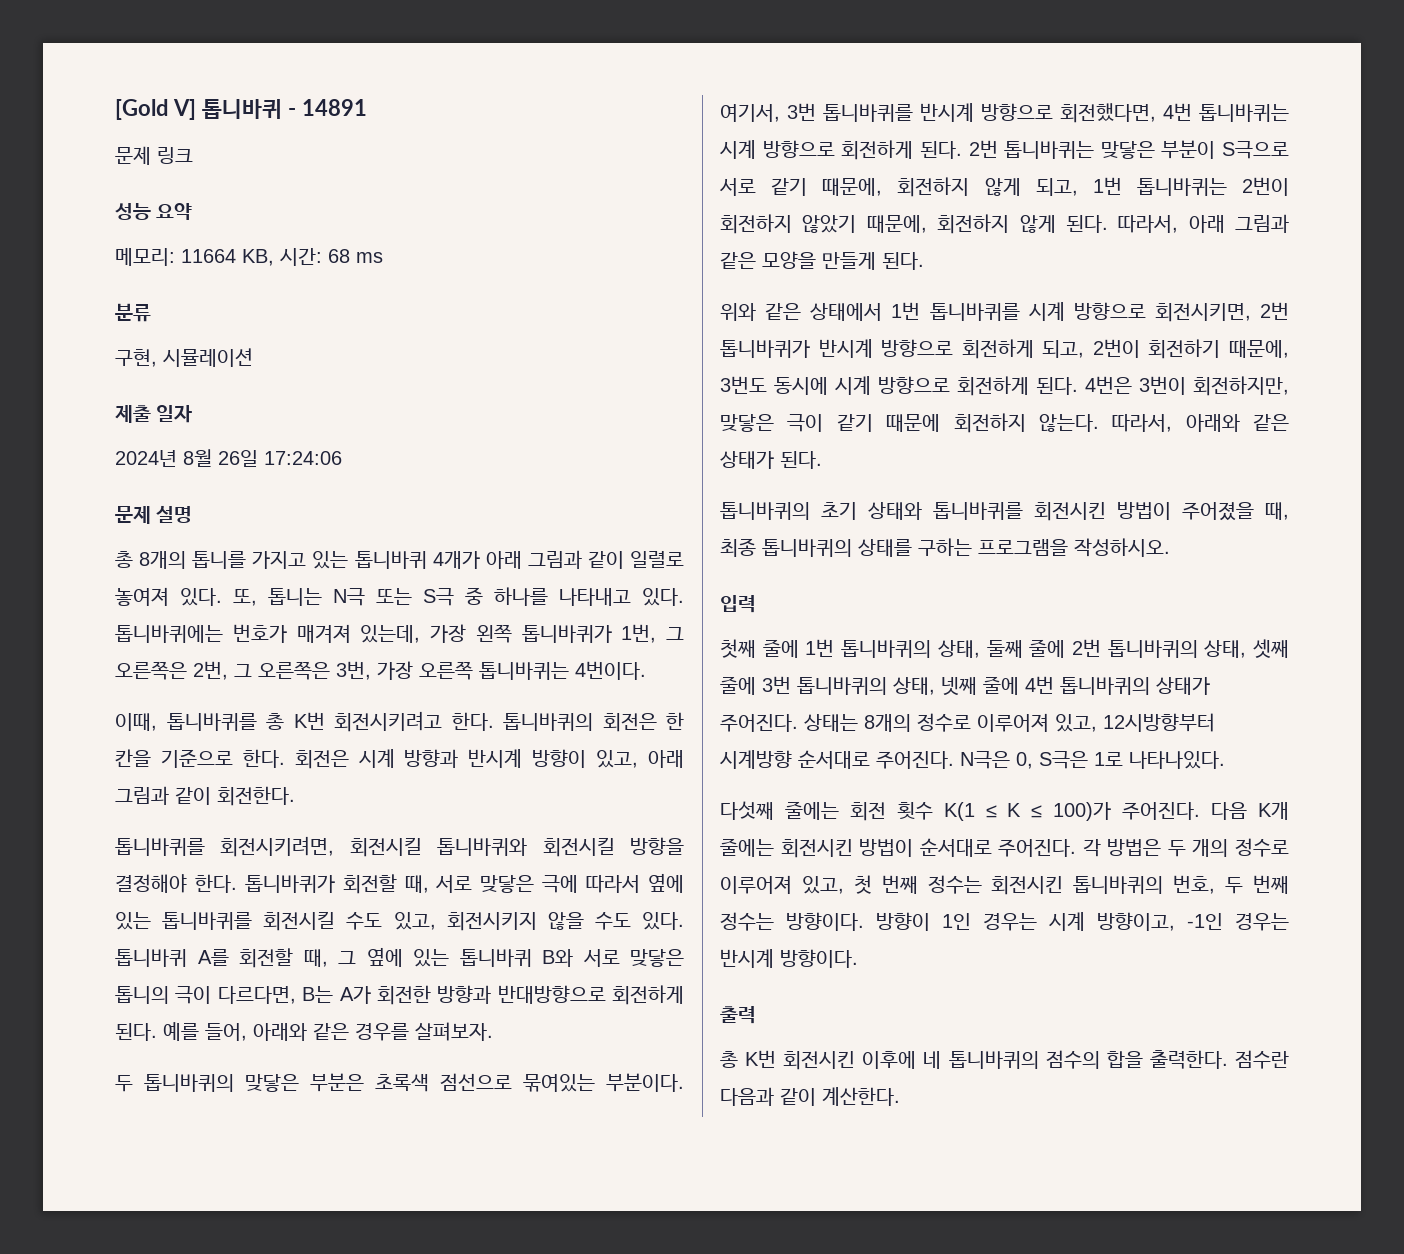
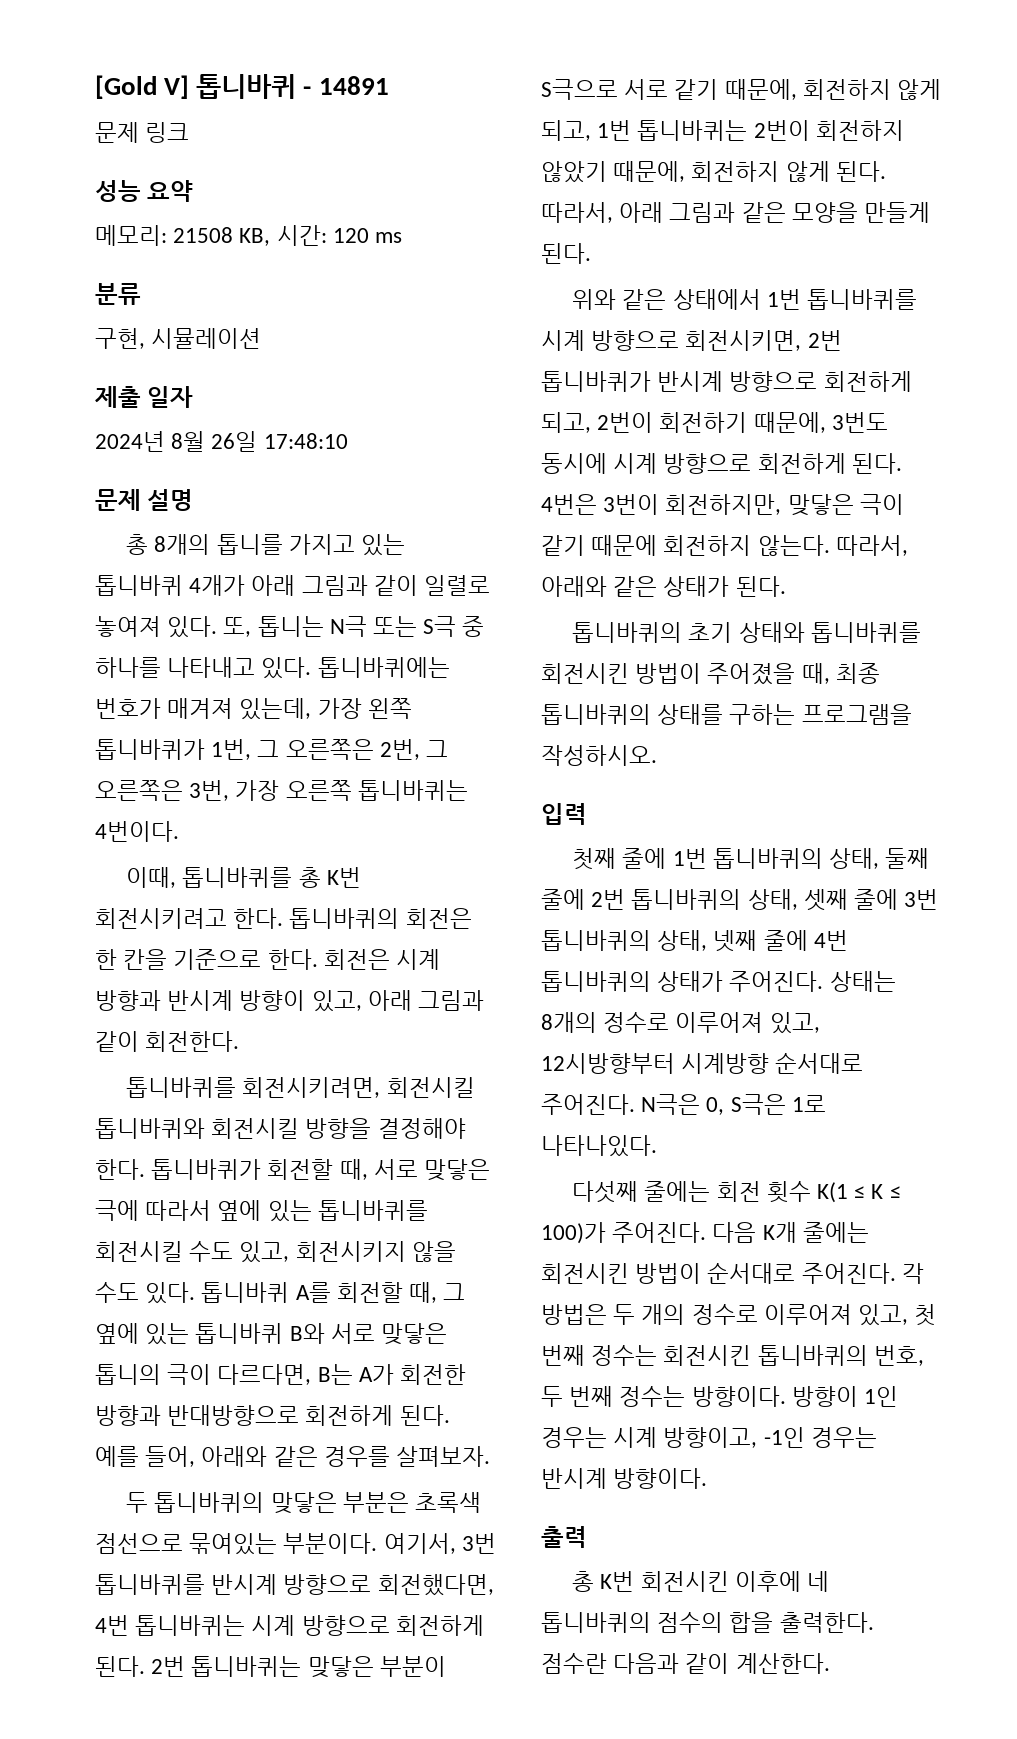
- 메모리: 11664 KB, 시간: 68 ms
+ 메모리: 21508 KB, 시간: 120 ms
- 2024년 8월 26일 17:24:06
+ 2024년 8월 26일 17:48:10

